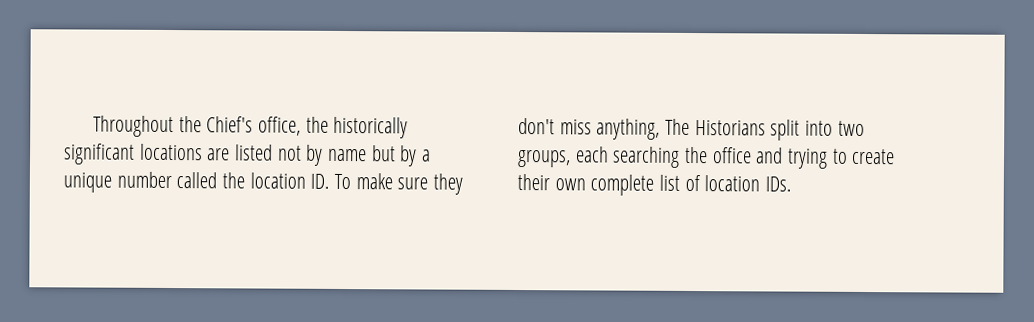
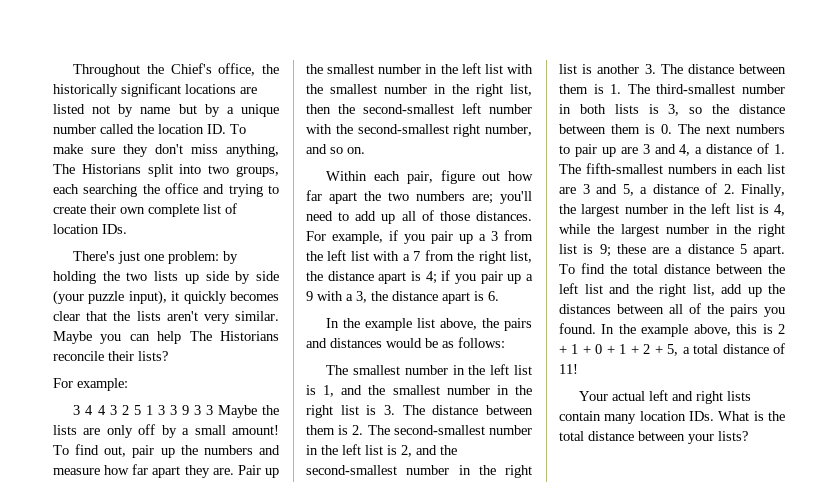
+ There's just one problem: by holding the two lists up side by side (your puzzle input), it quickly becomes clear that the lists aren't very similar. Maybe you can help The Historians reconcile their lists?
+ For example:
+ 3 4 4 3 2 5 1 3 3 9 3 3 Maybe the lists are only off by a small amount! To find out, pair up the numbers and measure how far apart they are. Pair up the smallest number in the left list with the smallest number in the right list, then the second-smallest left number with the second-smallest right number, and so on.
+ Within each pair, figure out how far apart the two numbers are; you'll need to add up all of those distances. For example, if you pair up a 3 from the left list with a 7 from the right list, the distance apart is 4; if you pair up a 9 with a 3, the distance apart is 6.
+ In the example list above, the pairs and distances would be as follows:
+ The smallest number in the left list is 1, and the smallest number in the right list is 3. The distance between them is 2. The second-smallest number in the left list is 2, and the second-smallest number in the right list is another 3. The distance between them is 1. The third-smallest number in both lists is 3, so the distance between them is 0. The next numbers to pair up are 3 and 4, a distance of 1. The fifth-smallest numbers in each list are 3 and 5, a distance of 2. Finally, the largest number in the left list is 4, while the largest number in the right list is 9; these are a distance 5 apart. To find the total distance between the left list and the right list, add up the distances between all of the pairs you found. In the example above, this is 2 + 1 + 0 + 1 + 2 + 5, a total distance of 11!
+ Your actual left and right lists contain many location IDs. What is the total distance between your lists?

